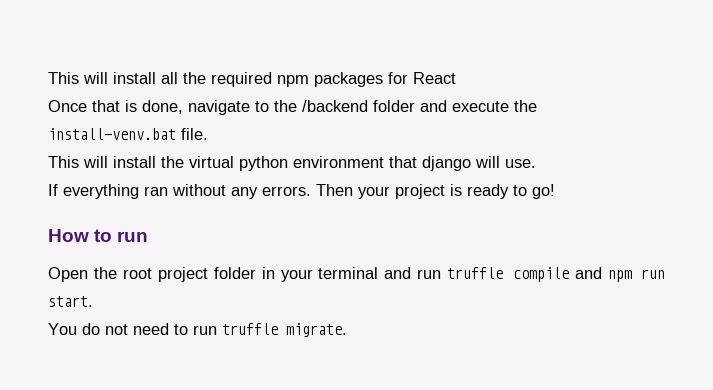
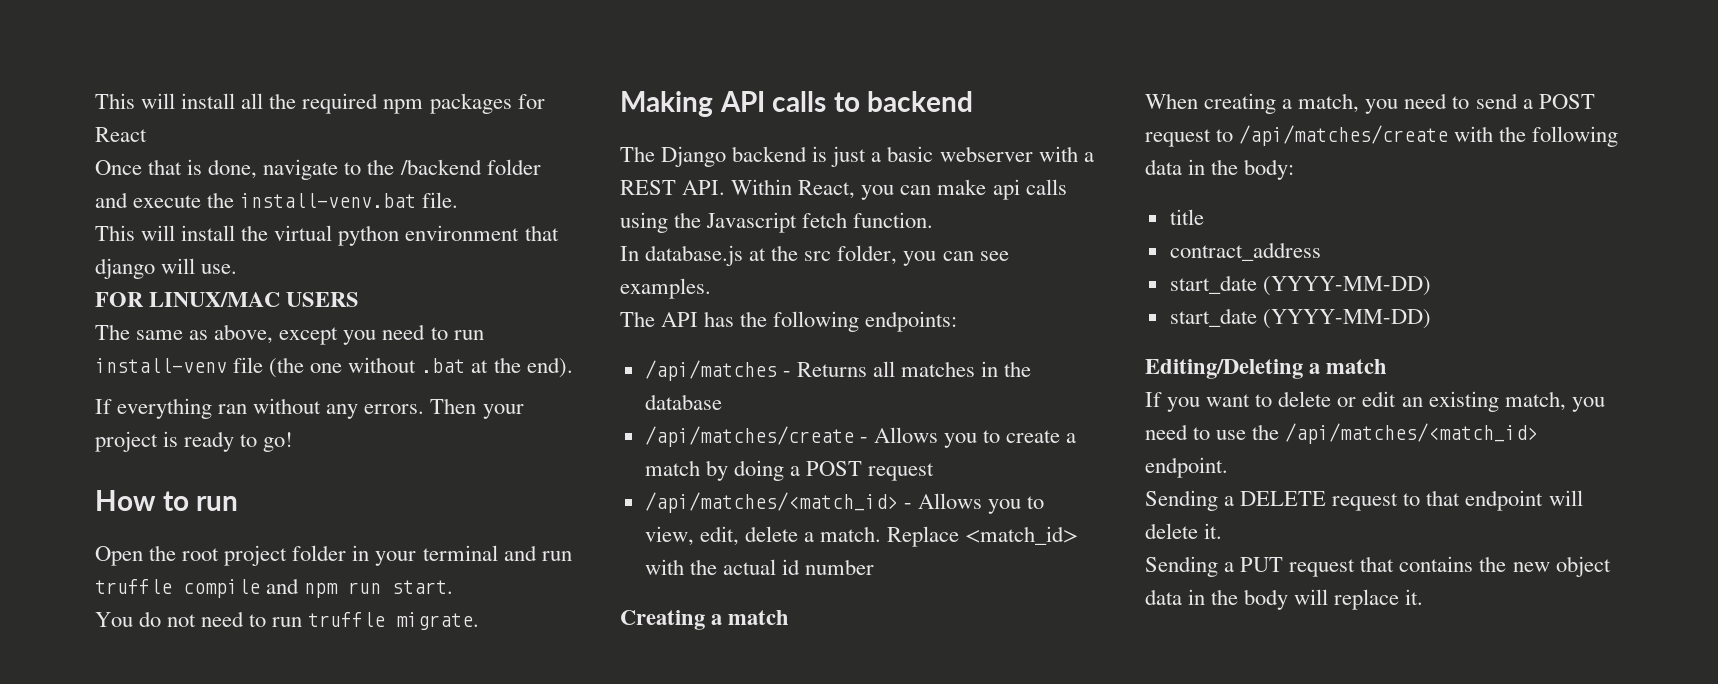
+ FOR LINUX/MAC USERS
+ The same as above, except you need to run install-venv file (the one without .bat at the end).
+ Making API calls to backend
+ The Django backend is just a basic webserver with a REST API. Within React, you can make api calls using the Javascript fetch function.
+ In database.js at the src folder, you can see examples.
+ The API has the following endpoints:
+ /api/matches - Returns all matches in the database
+ /api/matches/create - Allows you to create a match by doing a POST request
+ /api/matches/<match_id> - Allows you to view, edit, delete a match. Replace <match_id> with the actual id number
+ Creating a match
+ When creating a match, you need to send a POST request to /api/matches/create with the following data in the body:
+ title
+ contract_address
+ start_date (YYYY-MM-DD)
+ start_date (YYYY-MM-DD)
+ Editing/Deleting a match
+ If you want to delete or edit an existing match, you need to use the /api/matches/<match_id> endpoint.
+ Sending a DELETE request to that endpoint will delete it.
+ Sending a PUT request that contains the new object data in the body will replace it.

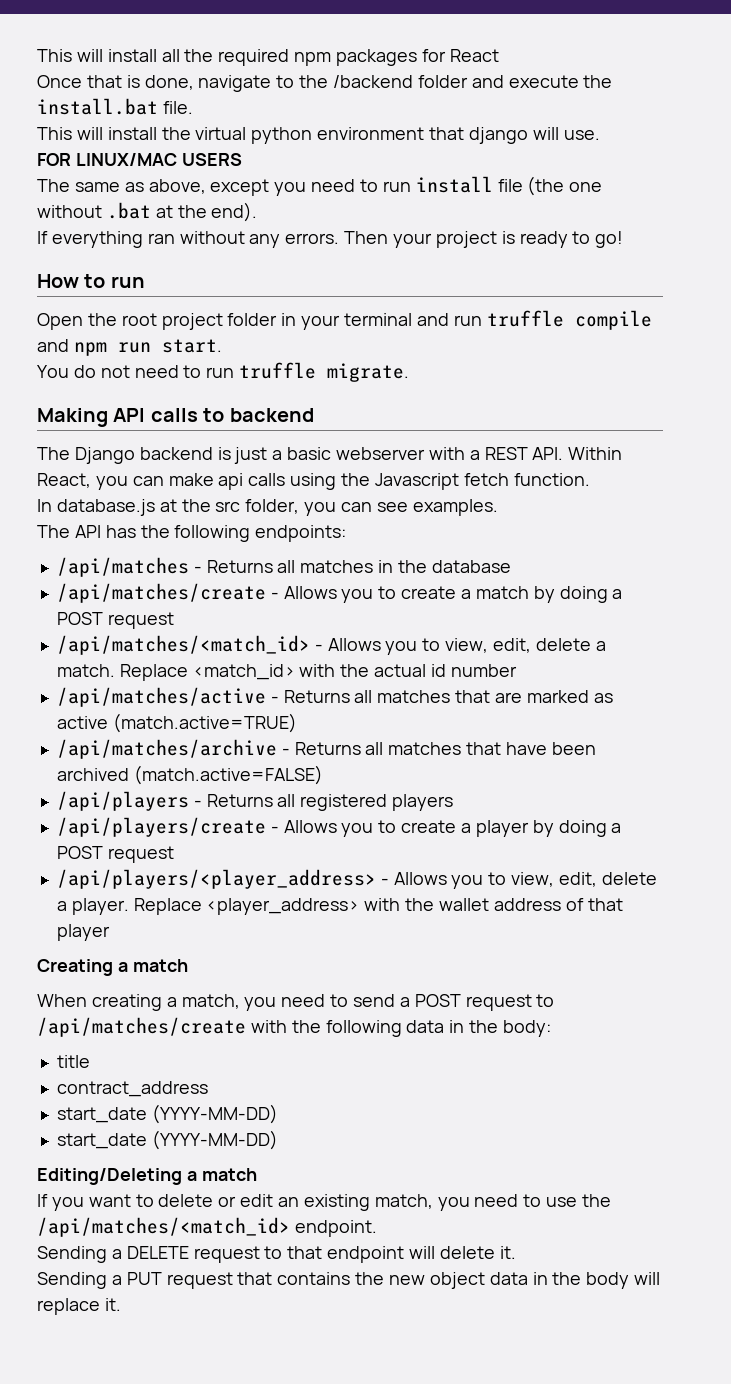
- Once that is done, navigate to the /backend folder and execute the install-venv.bat file.
+ Once that is done, navigate to the /backend folder and execute the install.bat file.
- The same as above, except you need to run install-venv file (the one without .bat at the end).
+ The same as above, except you need to run install file (the one without .bat at the end).
+ /api/matches/active - Returns all matches that are marked as active (match.active=TRUE)
+ /api/matches/archive - Returns all matches that have been archived (match.active=FALSE)
+ /api/players - Returns all registered players
+ /api/players/create - Allows you to create a player by doing a POST request
+ /api/players/<player_address> - Allows you to view, edit, delete a player. Replace <player_address> with the wallet address of that player

